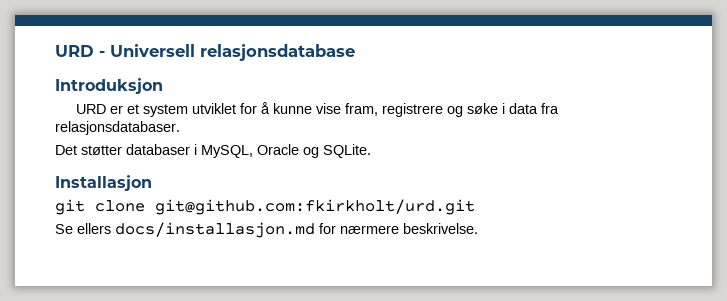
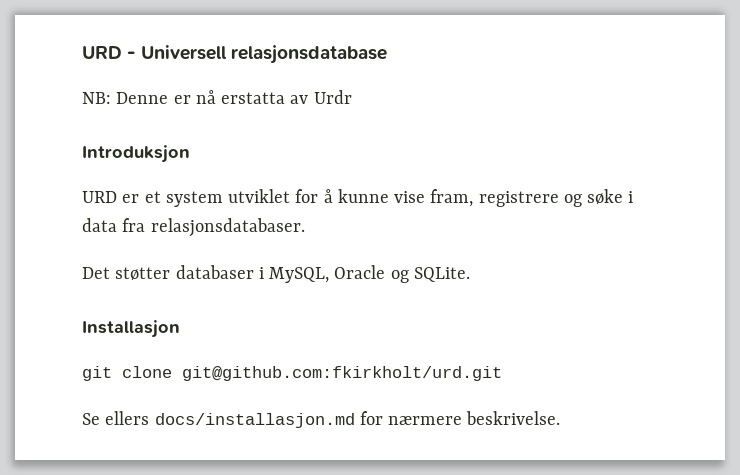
+ NB: Denne er nå erstatta av Urdr

